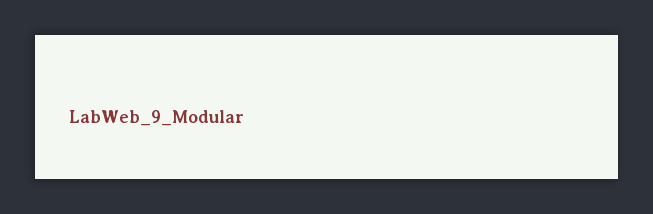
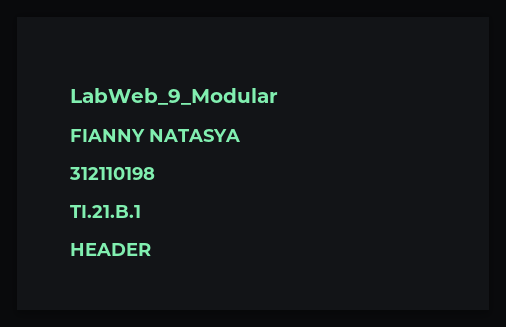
+ FIANNY NATASYA
+ 312110198
+ TI.21.B.1
+ HEADER

